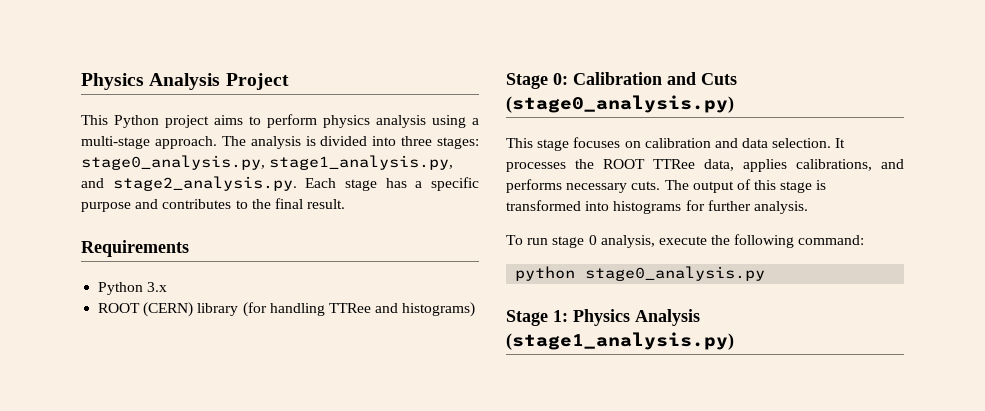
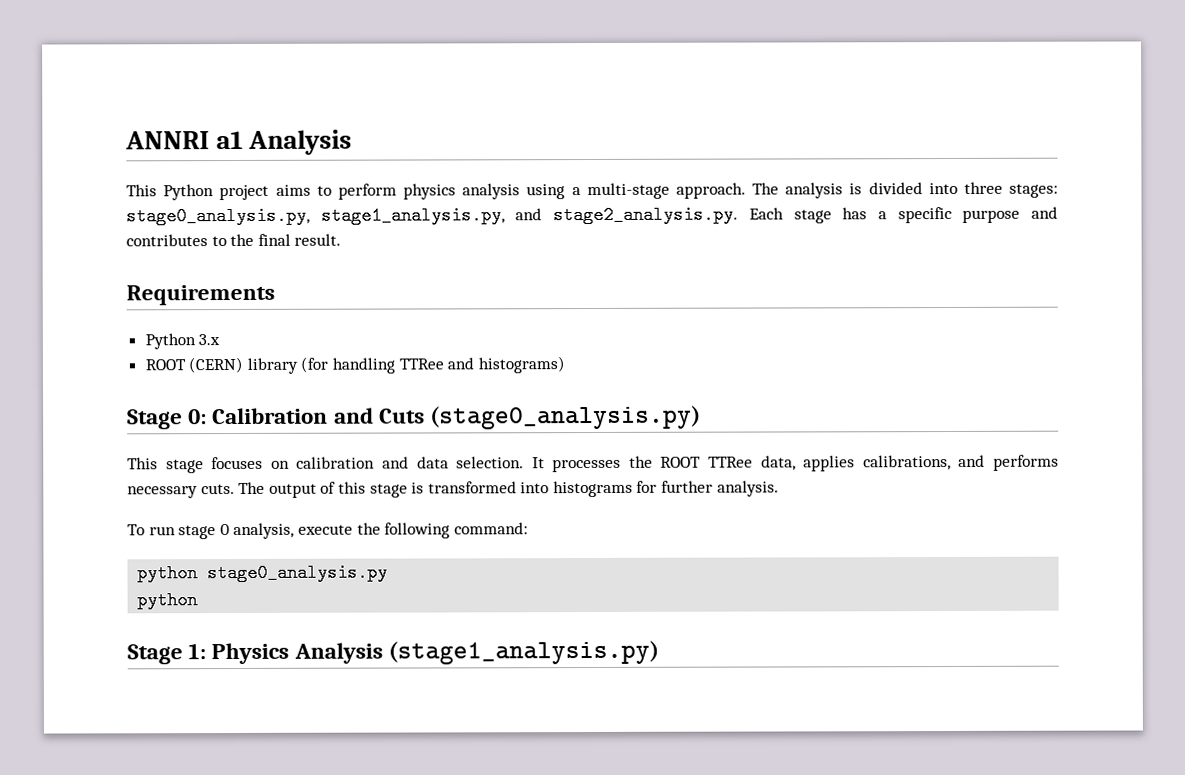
- Physics Analysis Project
+ ANNRI a1 Analysis
  python stage0_analysis.py
+ python

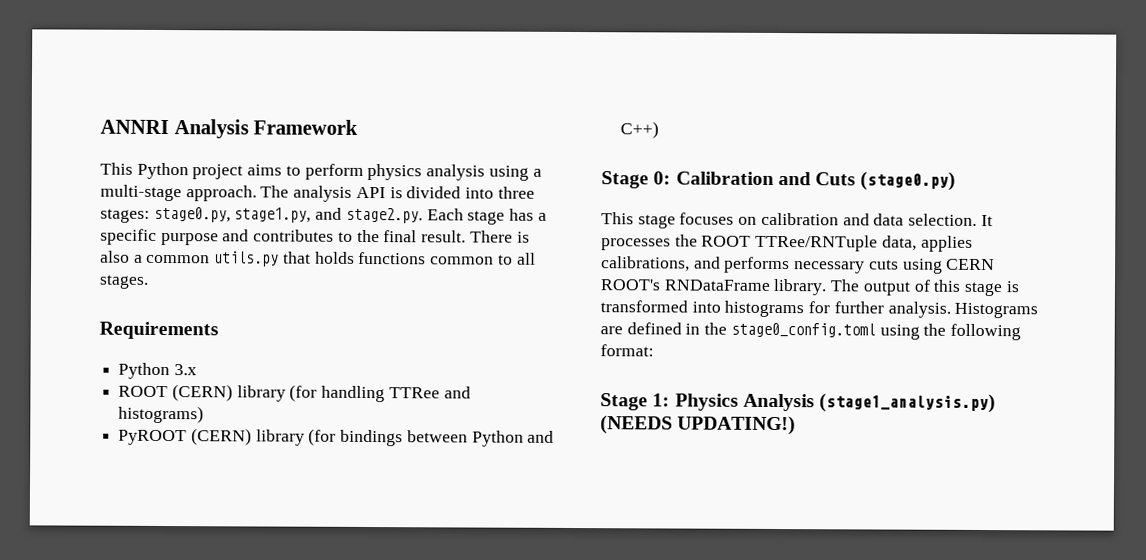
- ANNRI a1 Analysis
+ ANNRI Analysis Framework
- The analysis is divided into three stages: stage0_analysis.py, stage1_analysis.py, and stage2_analysis.py. Each stage has a specific purpose and contributes to the final result.
+ The analysis API is divided into three stages: stage0.py, stage1.py, and stage2.py. Each stage has a specific purpose and contributes to the final result. There is also a common utils.py that holds functions common to all stages.
+ PyROOT (CERN) library (for bindings between Python and C++)
- Stage 0: Calibration and Cuts (stage0_analysis.py)
+ Stage 0: Calibration and Cuts (stage0.py)
- It processes the ROOT TTRee data, applies calibrations, and performs necessary cuts.
+ It processes the ROOT TTRee/RNTuple data, applies calibrations, and performs necessary cuts using CERN ROOT's RNDataFrame library.
- The output of this stage is transformed into histograms for further analysis.
- To run stage 0 analysis, execute the following command:
- python stage0_analysis.py
- python
+ The output of this stage is transformed into histograms for further analysis. Histograms are defined in the stage0_config.toml using the following format:
- Stage 1: Physics Analysis (stage1_analysis.py)
+ Stage 1: Physics Analysis (stage1_analysis.py) (NEEDS UPDATING!)

